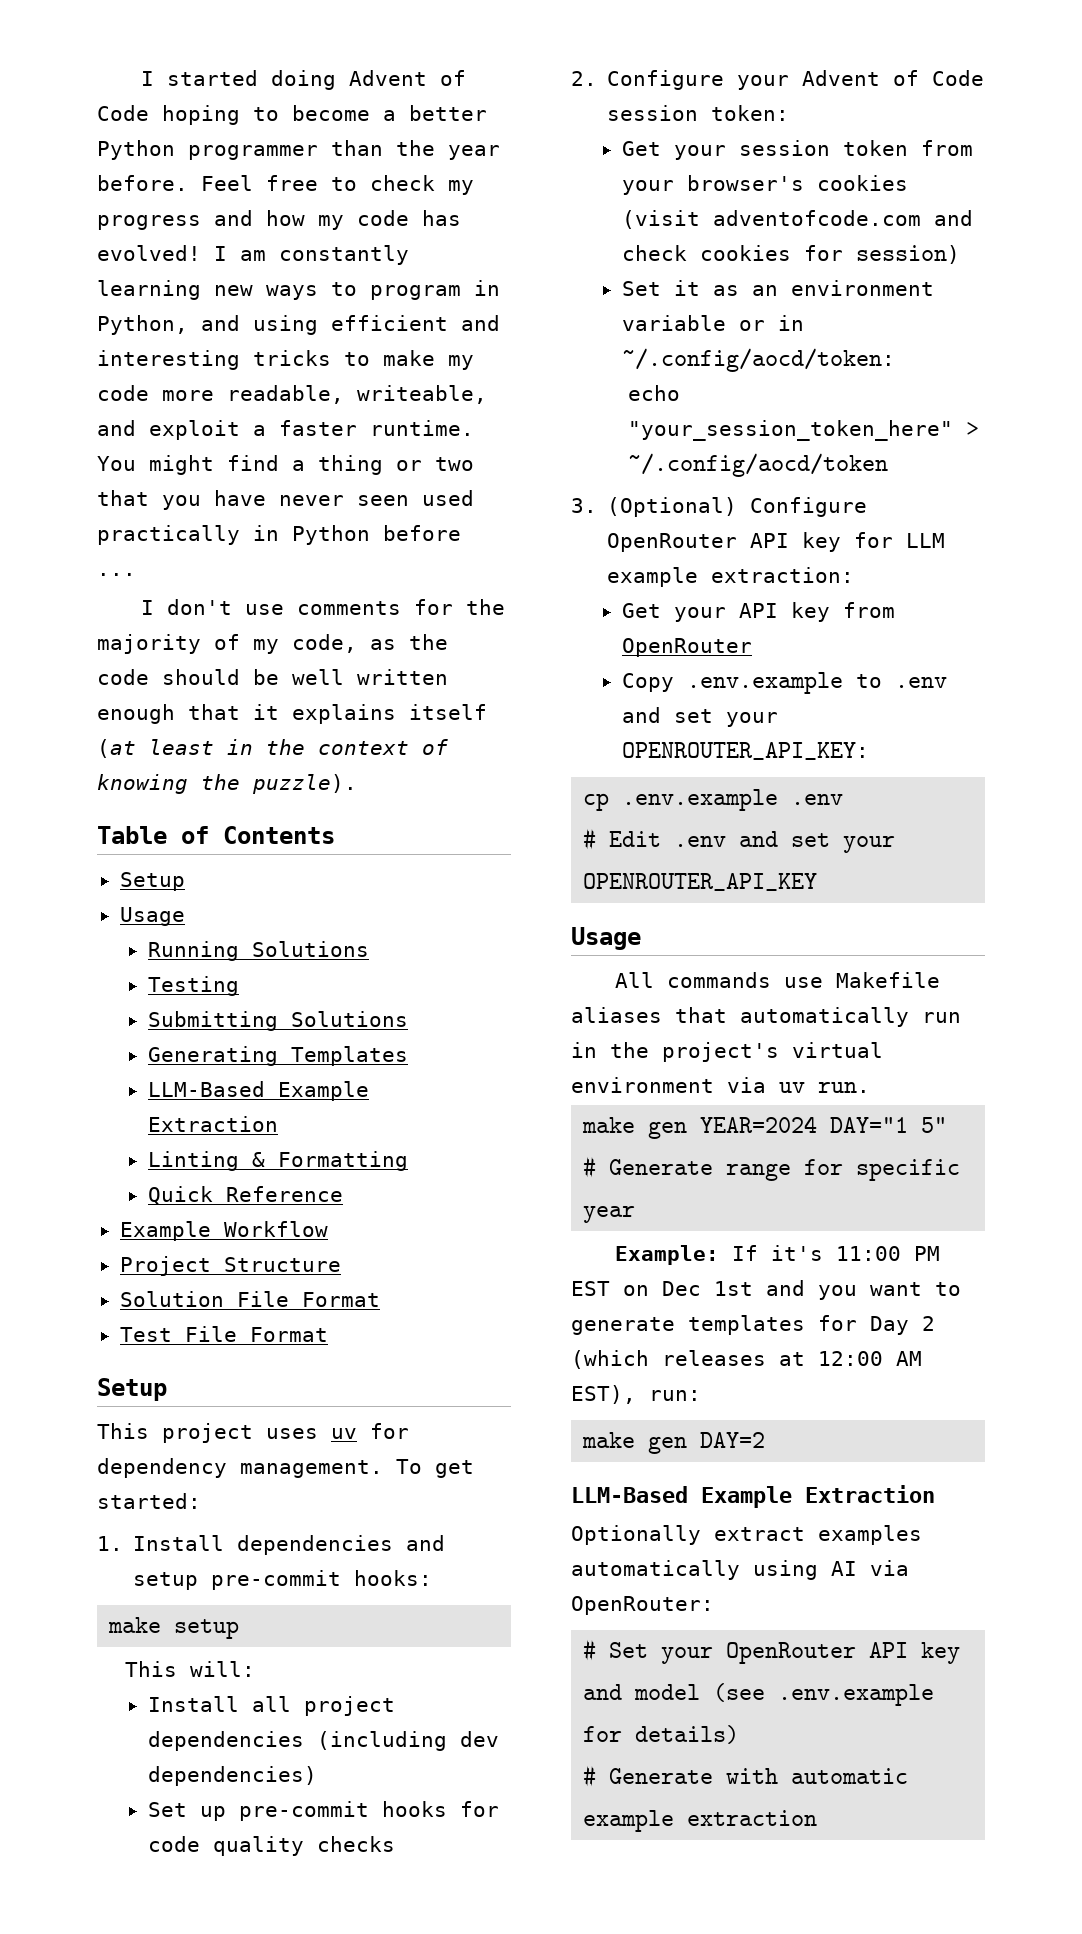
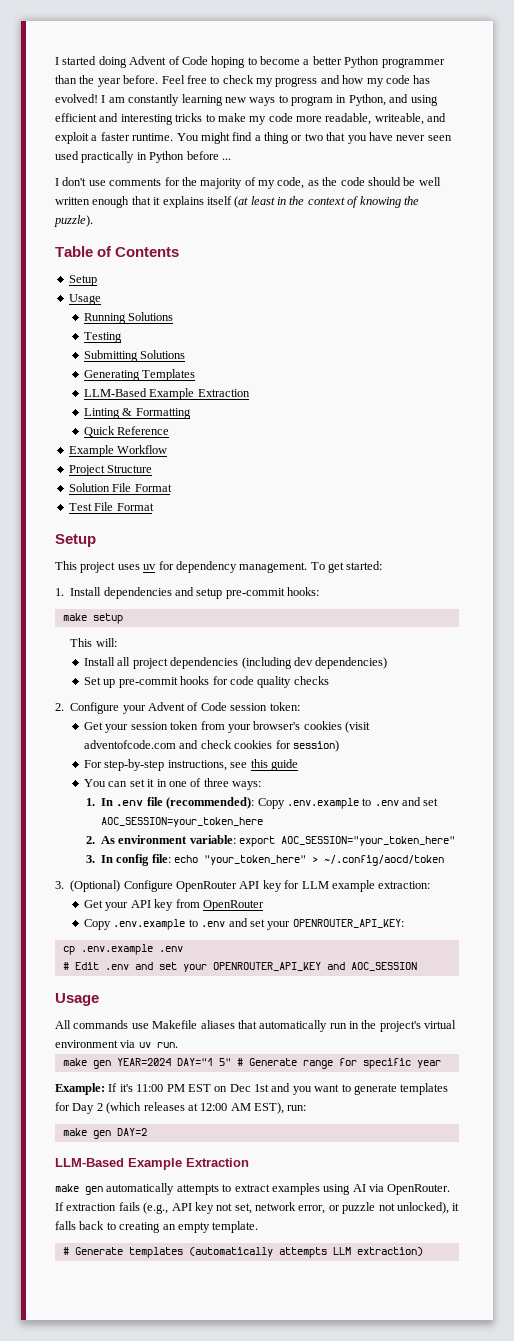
- Set it as an environment variable or in ~/.config/aocd/token:
- echo "your_session_token_here" > ~/.config/aocd/token
+ For step-by-step instructions, see this guide
+ You can set it in one of three ways:
+ 1. In .env file (recommended): Copy .env.example to .env and set AOC_SESSION=your_token_here
+ 2. As environment variable: export AOC_SESSION="your_token_here"
+ 3. In config file: echo "your_token_here" > ~/.config/aocd/token
- # Edit .env and set your OPENROUTER_API_KEY
+ # Edit .env and set your OPENROUTER_API_KEY and AOC_SESSION
- Optionally extract examples automatically using AI via OpenRouter:
- # Set your OpenRouter API key and model (see .env.example for details)
- # Generate with automatic example extraction
+ make gen automatically attempts to extract examples using AI via OpenRouter. If extraction fails (e.g., API key not set, network error, or puzzle not unlocked), it falls back to creating an empty template.
+ # Generate templates (automatically attempts LLM extraction)

